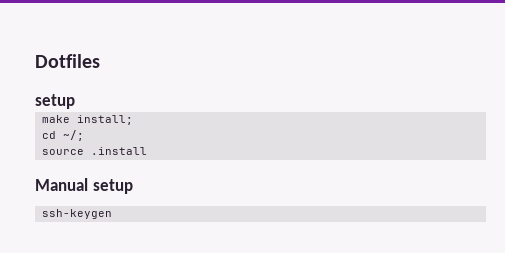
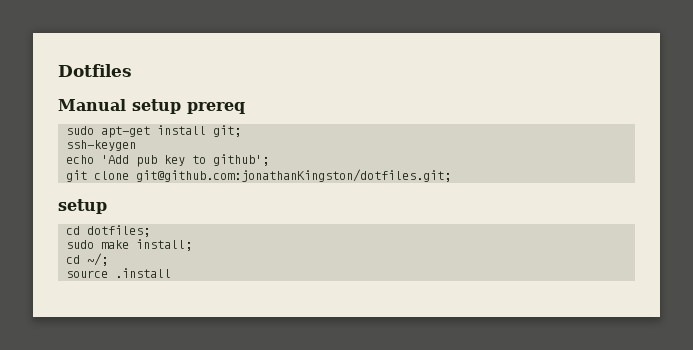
  Dotfiles
+ Manual setup prereq
+ sudo apt-get install git;
+ ssh-keygen
+ echo 'Add pub key to github';
+ git clone git@github.com:jonathanKingston/dotfiles.git;
  setup
- make install;
+ cd dotfiles;
+ sudo make install;
- Manual setup
- ssh-keygen

